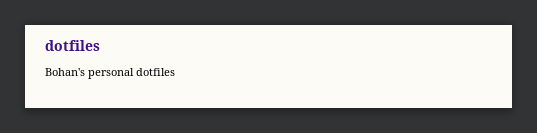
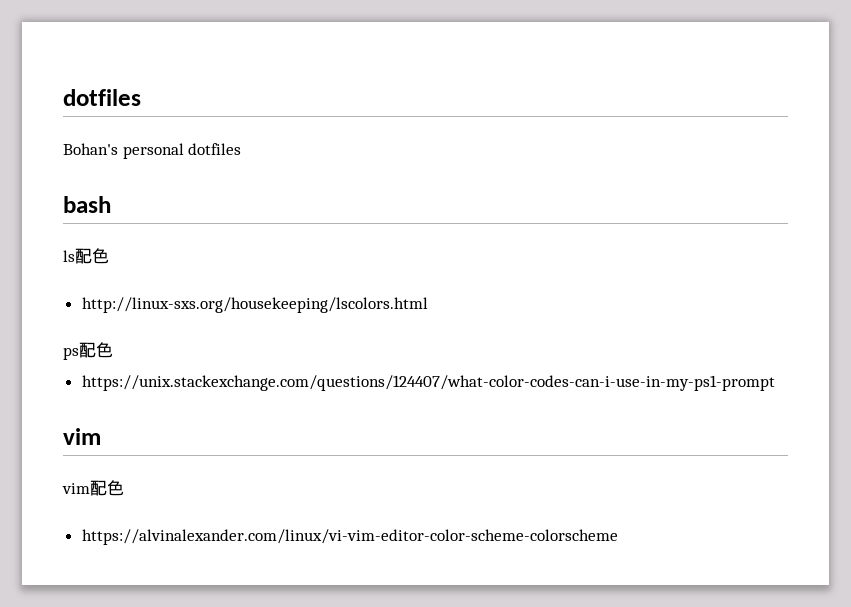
+ bash
+ ls配色
+ http://linux-sxs.org/housekeeping/lscolors.html
+ ps配色
+ https://unix.stackexchange.com/questions/124407/what-color-codes-can-i-use-in-my-ps1-prompt
+ vim
+ vim配色
+ https://alvinalexander.com/linux/vi-vim-editor-color-scheme-colorscheme

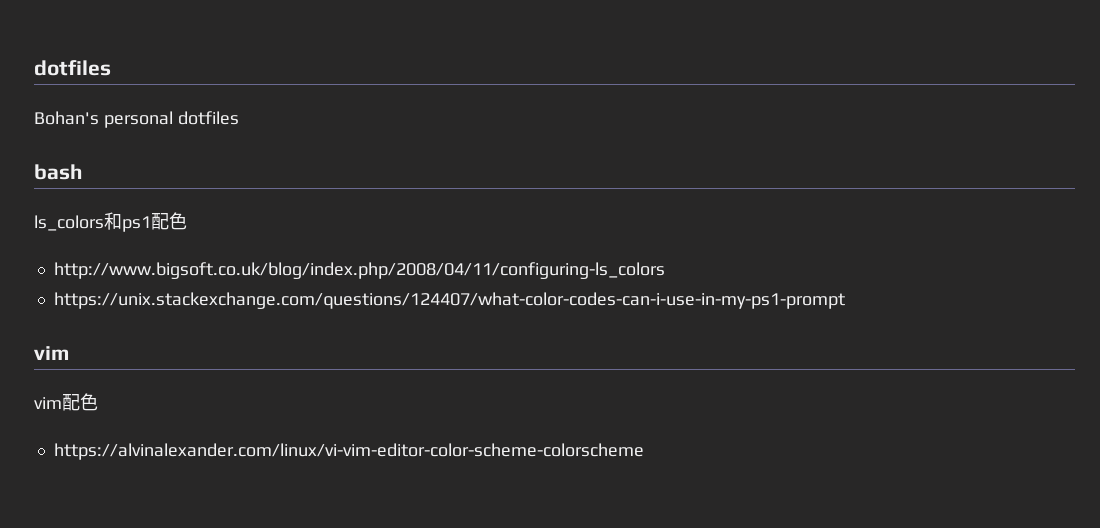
- ls配色
- http://linux-sxs.org/housekeeping/lscolors.html
- ps配色
+ ls_colors和ps1配色
+ http://www.bigsoft.co.uk/blog/index.php/2008/04/11/configuring-ls_colors

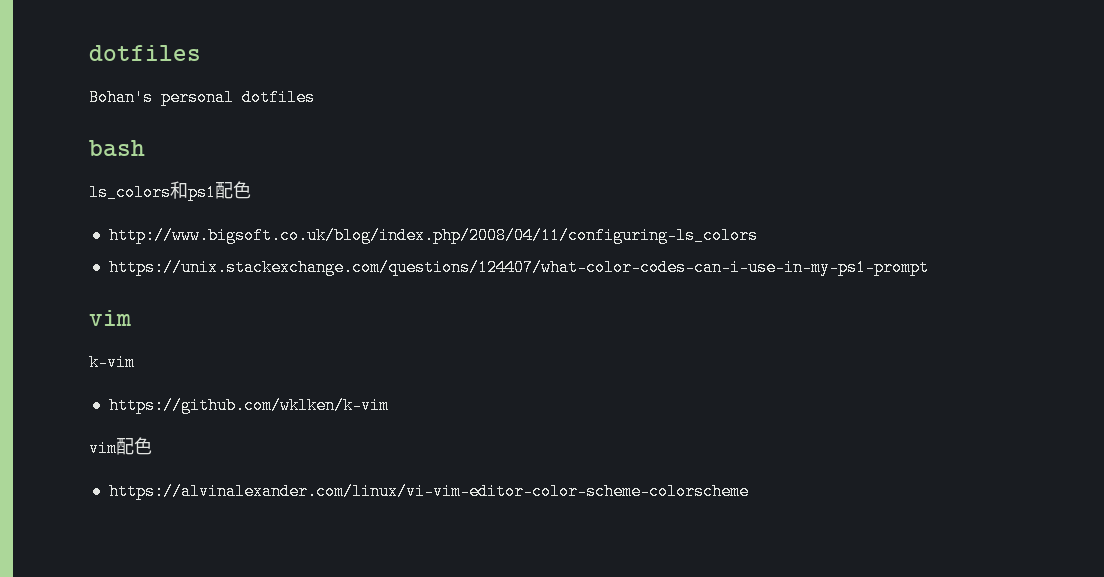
+ k-vim
+ https://github.com/wklken/k-vim

